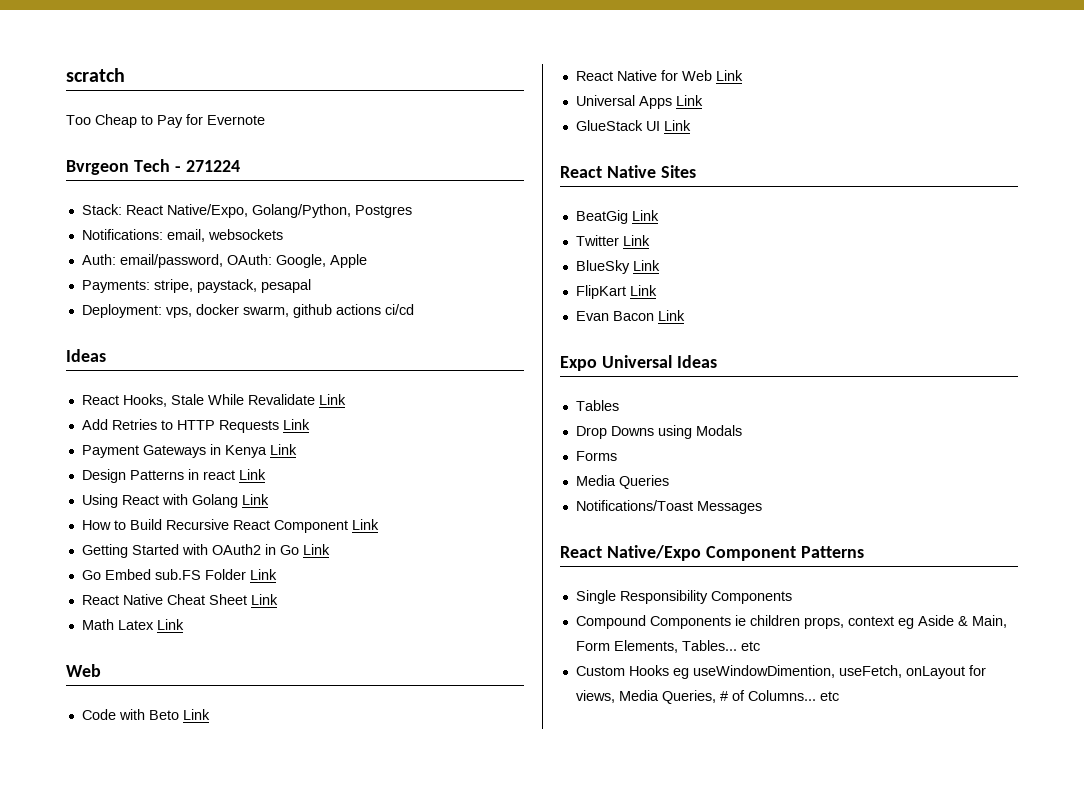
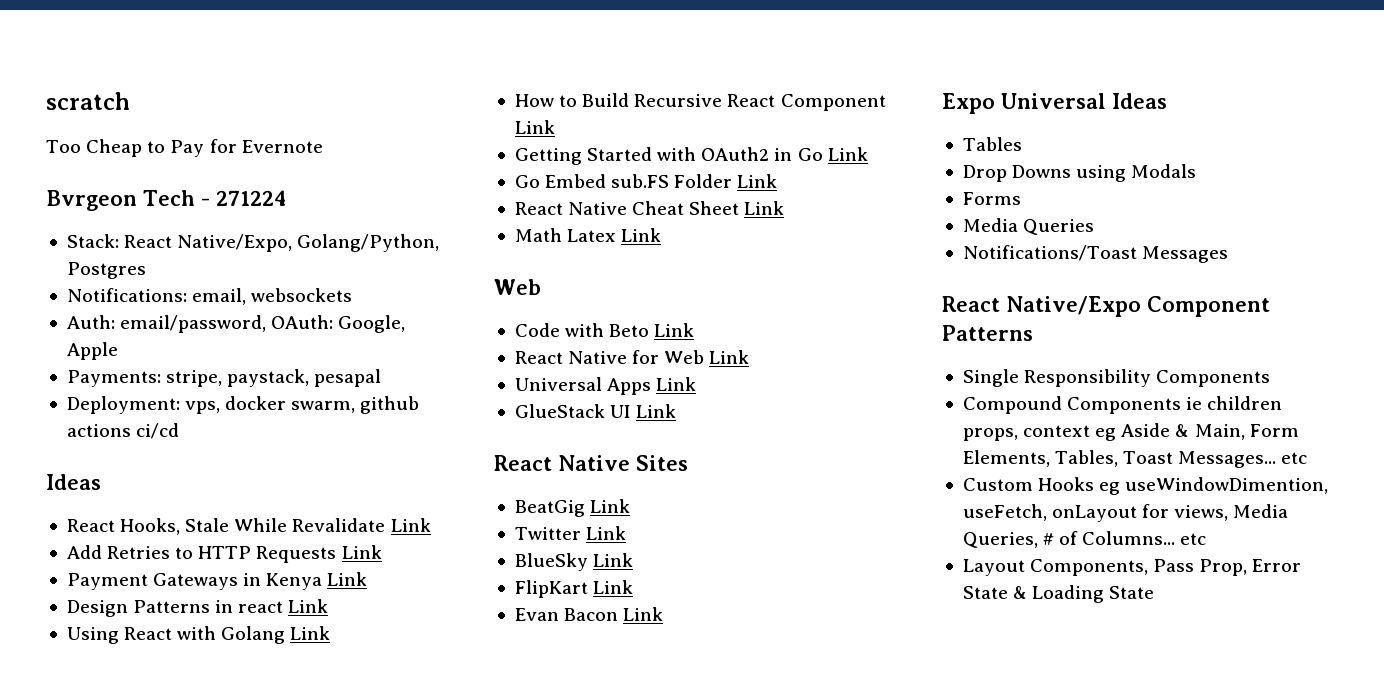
- Compound Components ie children props, context eg Aside & Main, Form Elements, Tables... etc
+ Compound Components ie children props, context eg Aside & Main, Form Elements, Tables, Toast Messages... etc
+ Layout Components, Pass Prop, Error State & Loading State

